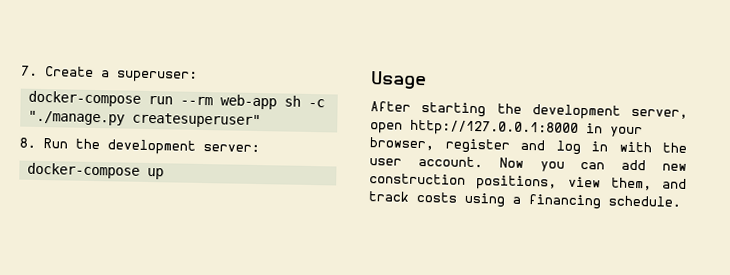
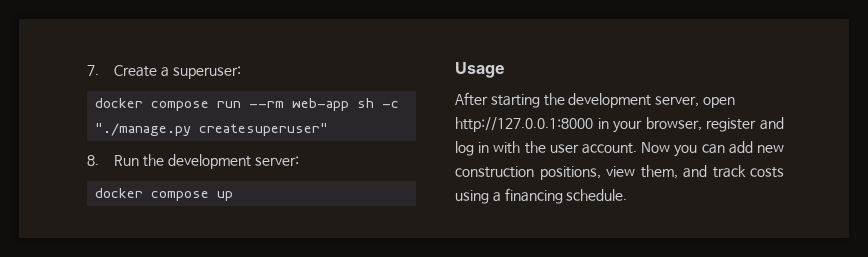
- docker-compose run --rm web-app sh -c "./manage.py createsuperuser"
+ docker compose run --rm web-app sh -c "./manage.py createsuperuser"
- docker-compose up
+ docker compose up

